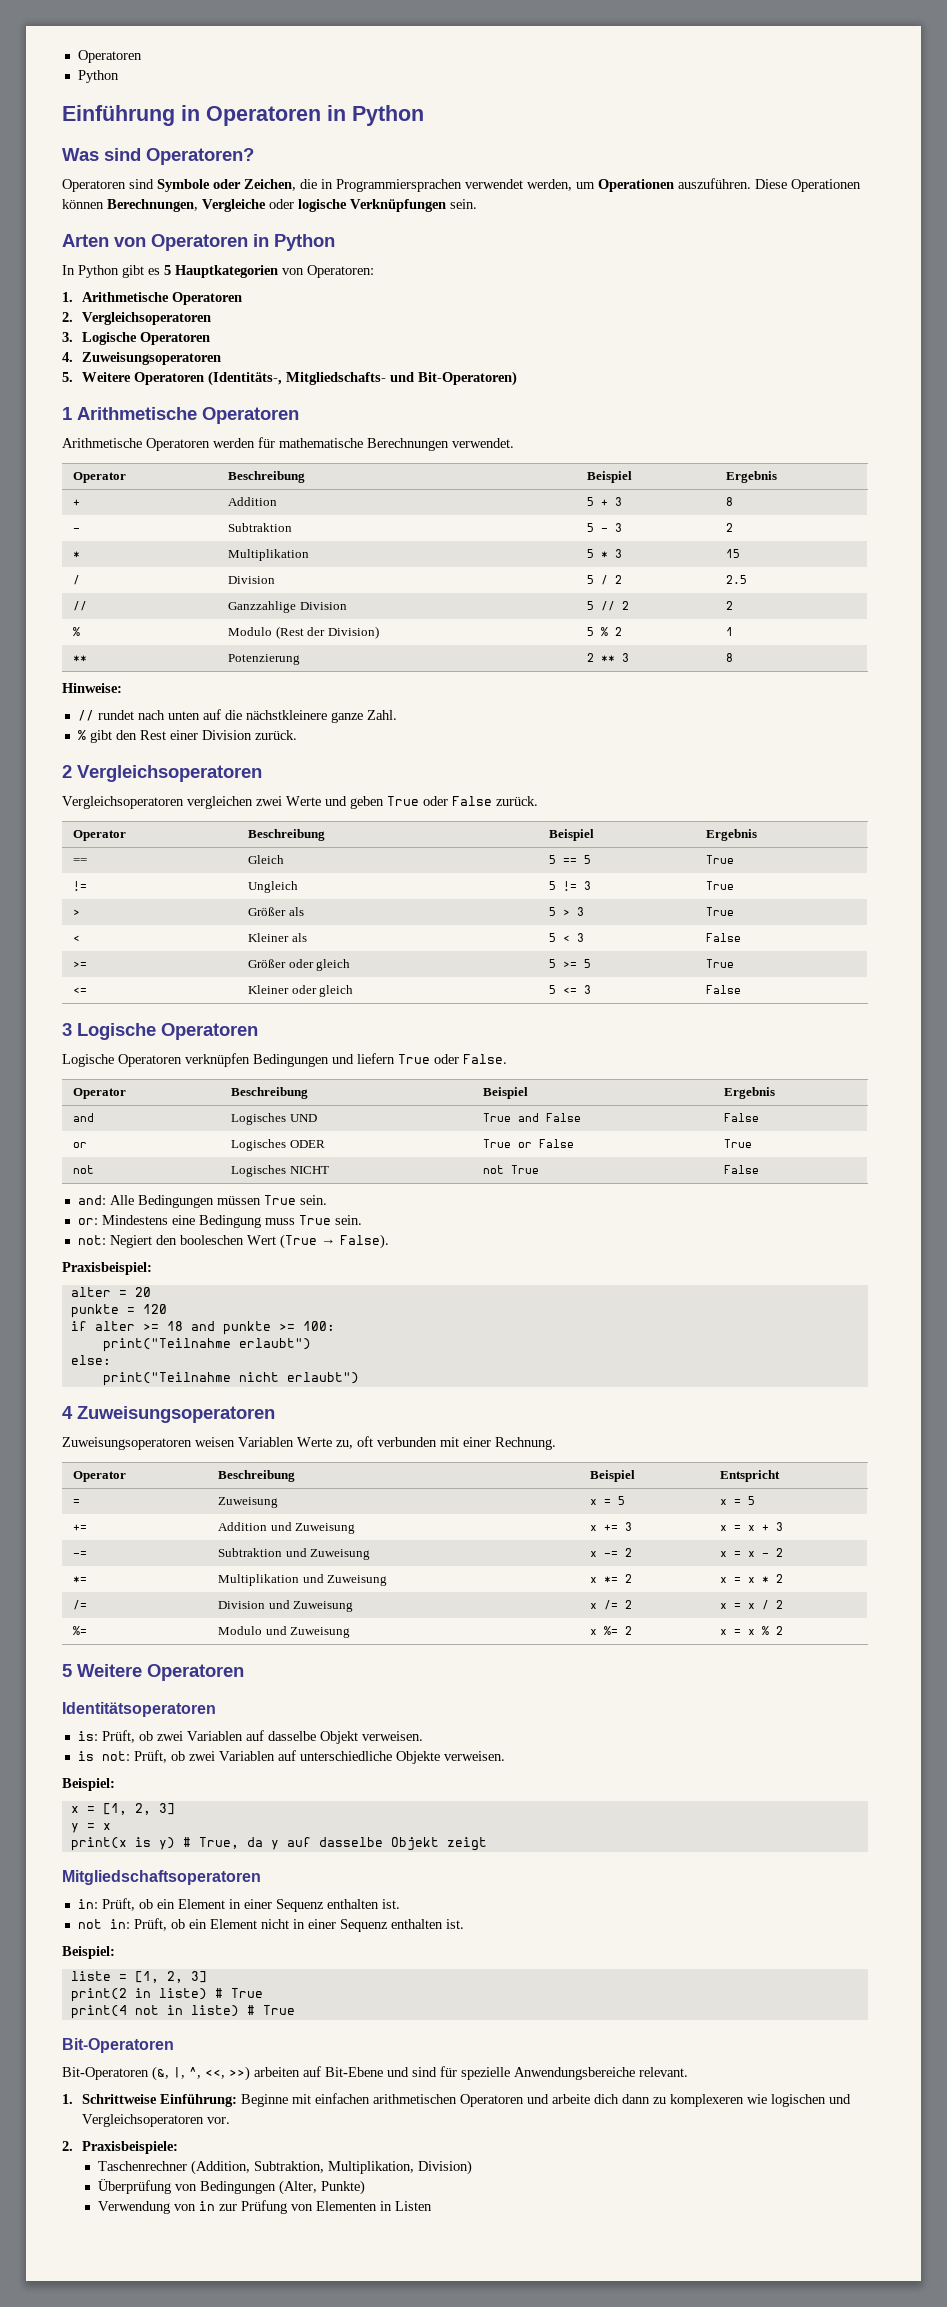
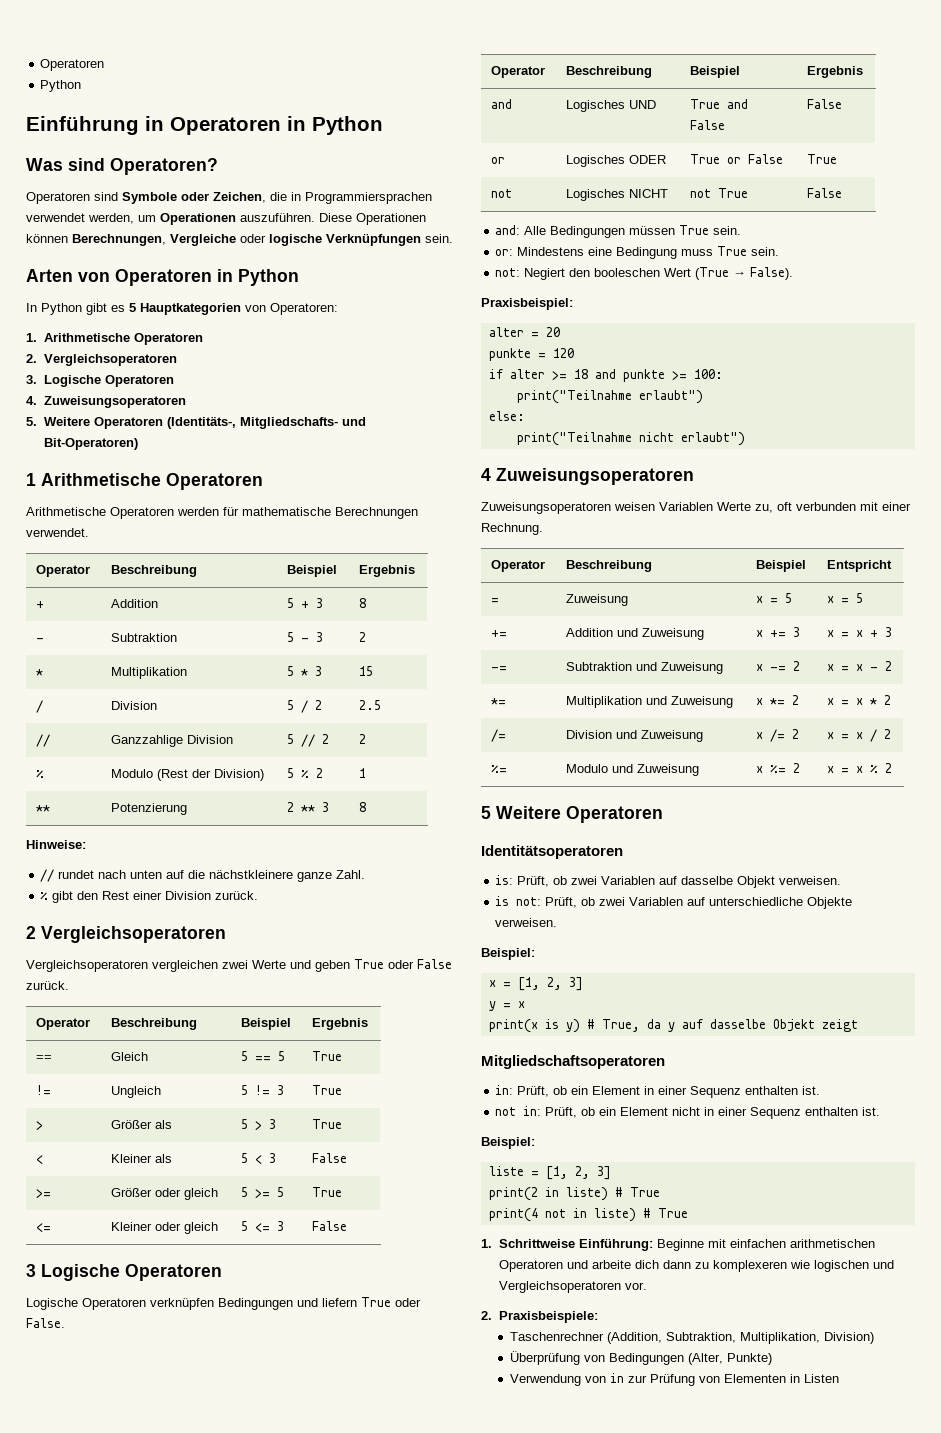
  print(4 not in liste) # True
- Bit-Operatoren
- Bit-Operatoren (&, |, ^, <<, >>) arbeiten auf Bit-Ebene und sind für spezielle Anwendungsbereiche relevant.

